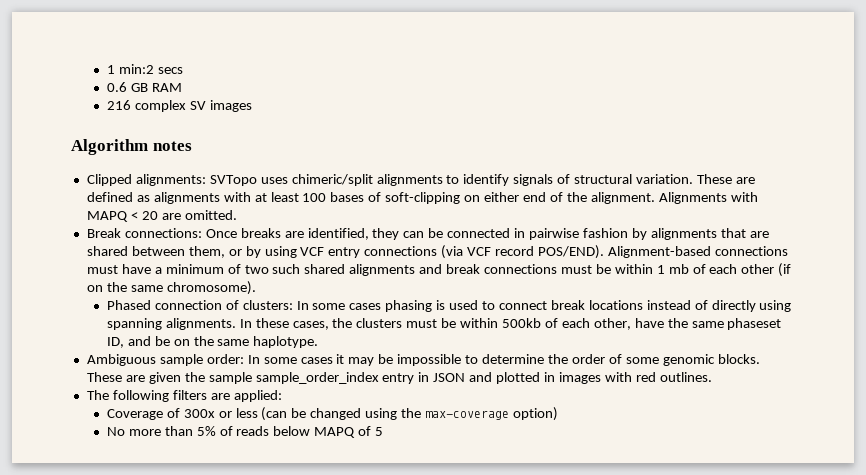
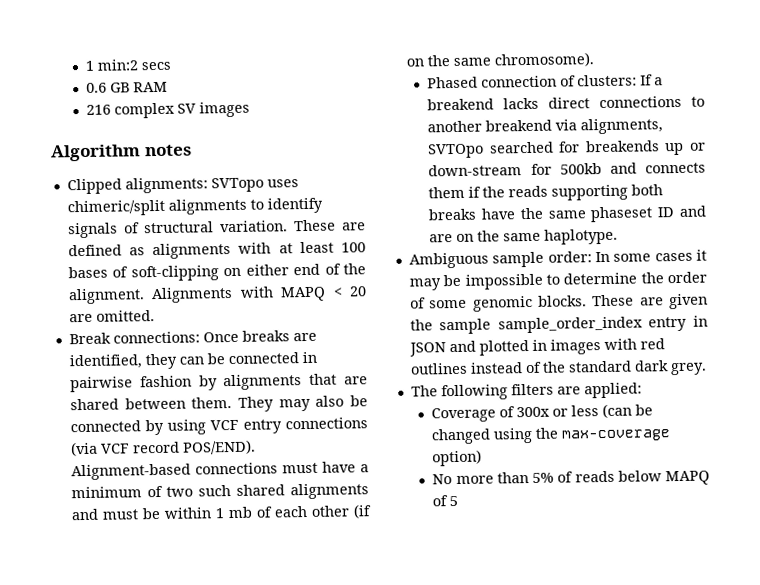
- Break connections: Once breaks are identified, they can be connected in pairwise fashion by alignments that are shared between them, or by using VCF entry connections (via VCF record POS/END).
+ Break connections: Once breaks are identified, they can be connected in pairwise fashion by alignments that are shared between them. They may also be connected by using VCF entry connections (via VCF record POS/END).
- Alignment-based connections must have a minimum of two such shared alignments and break connections must be within 1 mb of each other (if on the same chromosome).
+ Alignment-based connections must have a minimum of two such shared alignments and must be within 1 mb of each other (if on the same chromosome).
- Phased connection of clusters: In some cases phasing is used to connect break locations instead of directly using spanning alignments. In these cases, the clusters must be within 500kb of each other, have the same phaseset ID, and be on the same haplotype.
+ Phased connection of clusters: If a breakend lacks direct connections to another breakend via alignments, SVTOpo searched for breakends up or down-stream for 500kb and connects them if the reads supporting both breaks have the same phaseset ID and are on the same haplotype.
- These are given the sample sample_order_index entry in JSON and plotted in images with red outlines.
+ These are given the sample sample_order_index entry in JSON and plotted in images with red outlines instead of the standard dark grey.

